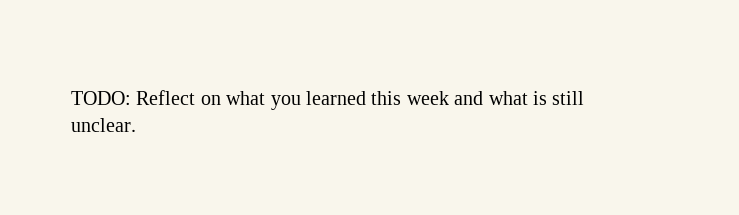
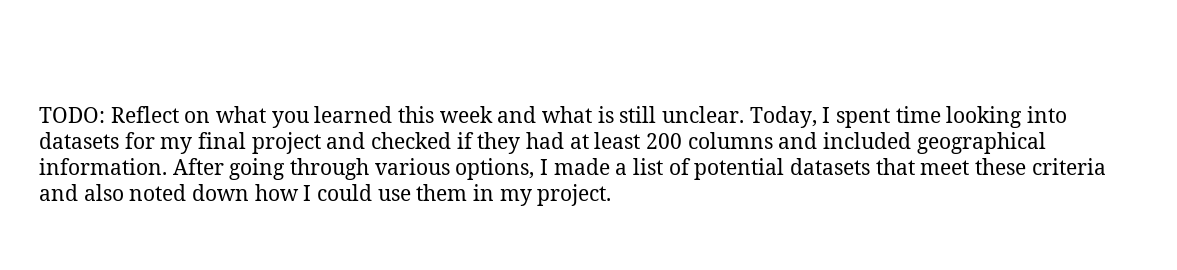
+ Today, I spent time looking into datasets for my final project and checked if they had at least 200 columns and included geographical information. After going through various options, I made a list of potential datasets that meet these criteria and also noted down how I could use them in my project.

